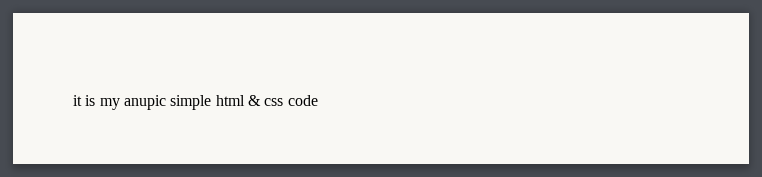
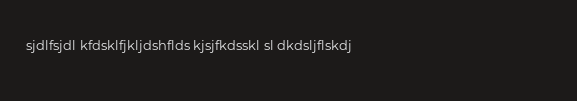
- it is my anupic simple html & css code
+ sjdlfsjdl kfdsklfjkljdshflds kjsjfkdsskl sl dkdsljflskdj

